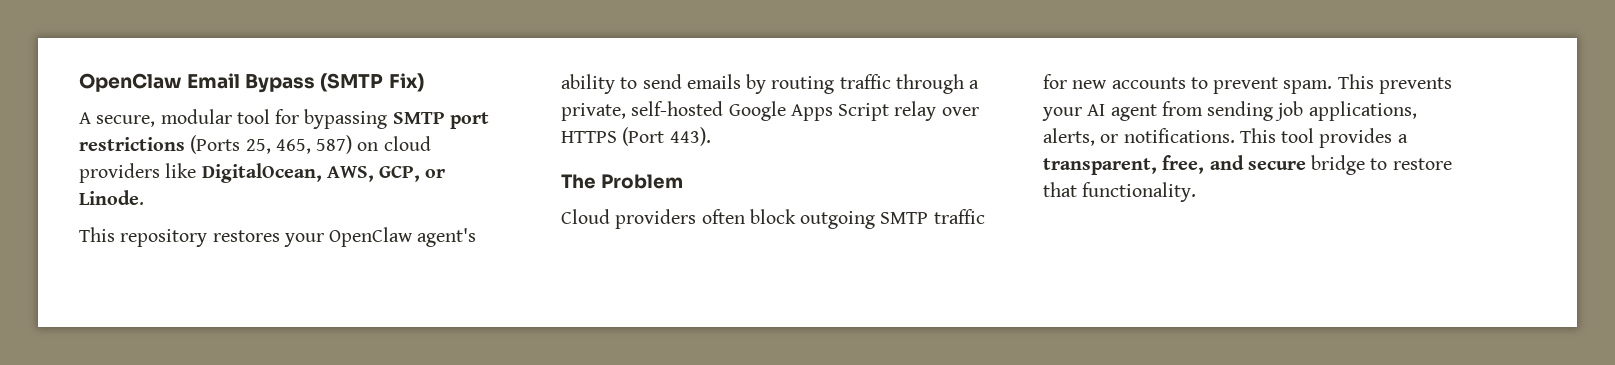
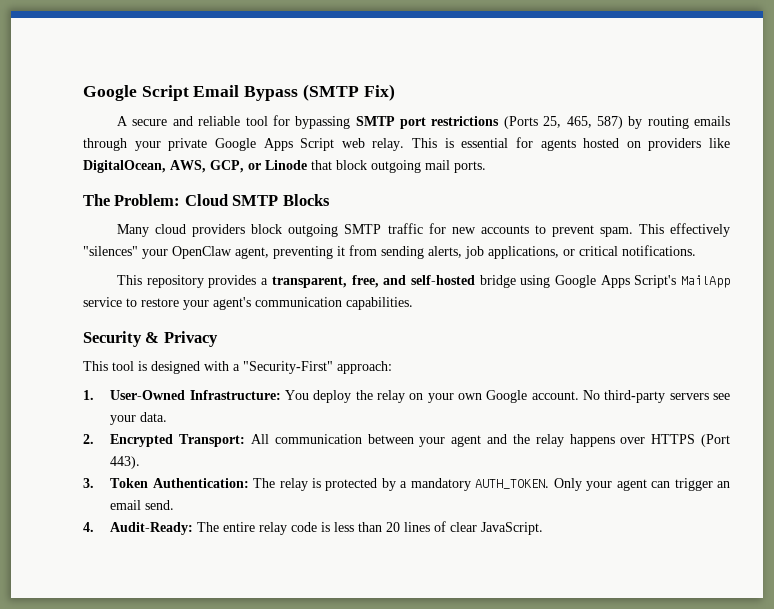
- OpenClaw Email Bypass (SMTP Fix)
+ Google Script Email Bypass (SMTP Fix)
- A secure, modular tool for bypassing SMTP port restrictions (Ports 25, 465, 587) on cloud providers like DigitalOcean, AWS, GCP, or Linode.
- This repository restores your OpenClaw agent's ability to send emails by routing traffic through a private, self-hosted Google Apps Script relay over HTTPS (Port 443).
- The Problem
- Cloud providers often block outgoing SMTP traffic for new accounts to prevent spam.
+ A secure and reliable tool for bypassing SMTP port restrictions (Ports 25, 465, 587) by routing emails through your private Google Apps Script web relay. This is essential for agents hosted on providers like DigitalOcean, AWS, GCP, or Linode that block outgoing mail ports.
+ The Problem: Cloud SMTP Blocks
+ Many cloud providers block outgoing SMTP traffic for new accounts to prevent spam.
- This prevents your AI agent from sending job applications, alerts, or notifications. This tool provides a transparent, free, and secure bridge to restore that functionality.
+ This effectively "silences" your OpenClaw agent, preventing it from sending alerts, job applications, or critical notifications.
+ This repository provides a transparent, free, and self-hosted bridge using Google Apps Script's MailApp service to restore your agent's communication capabilities.
+ Security & Privacy
+ This tool is designed with a "Security-First" approach:
+ 1. User-Owned Infrastructure: You deploy the relay on your own Google account. No third-party servers see your data.
+ 2. Encrypted Transport: All communication between your agent and the relay happens over HTTPS (Port 443).
+ 3. Token Authentication: The relay is protected by a mandatory AUTH_TOKEN. Only your agent can trigger an email send.
+ 4. Audit-Ready: The entire relay code is less than 20 lines of clear JavaScript.

